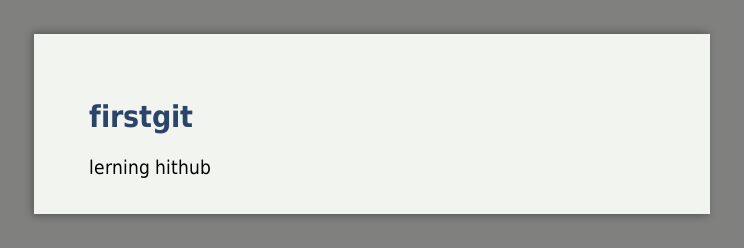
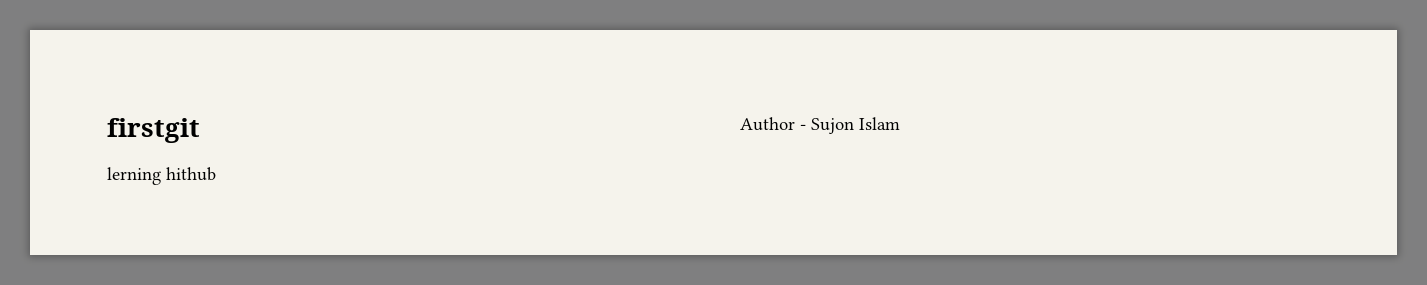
+ Author - Sujon Islam

